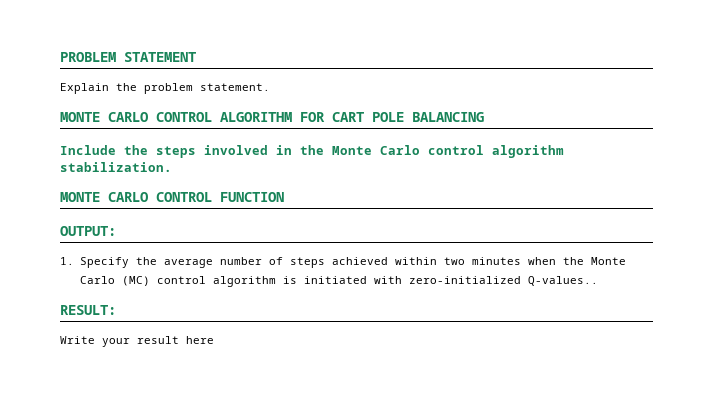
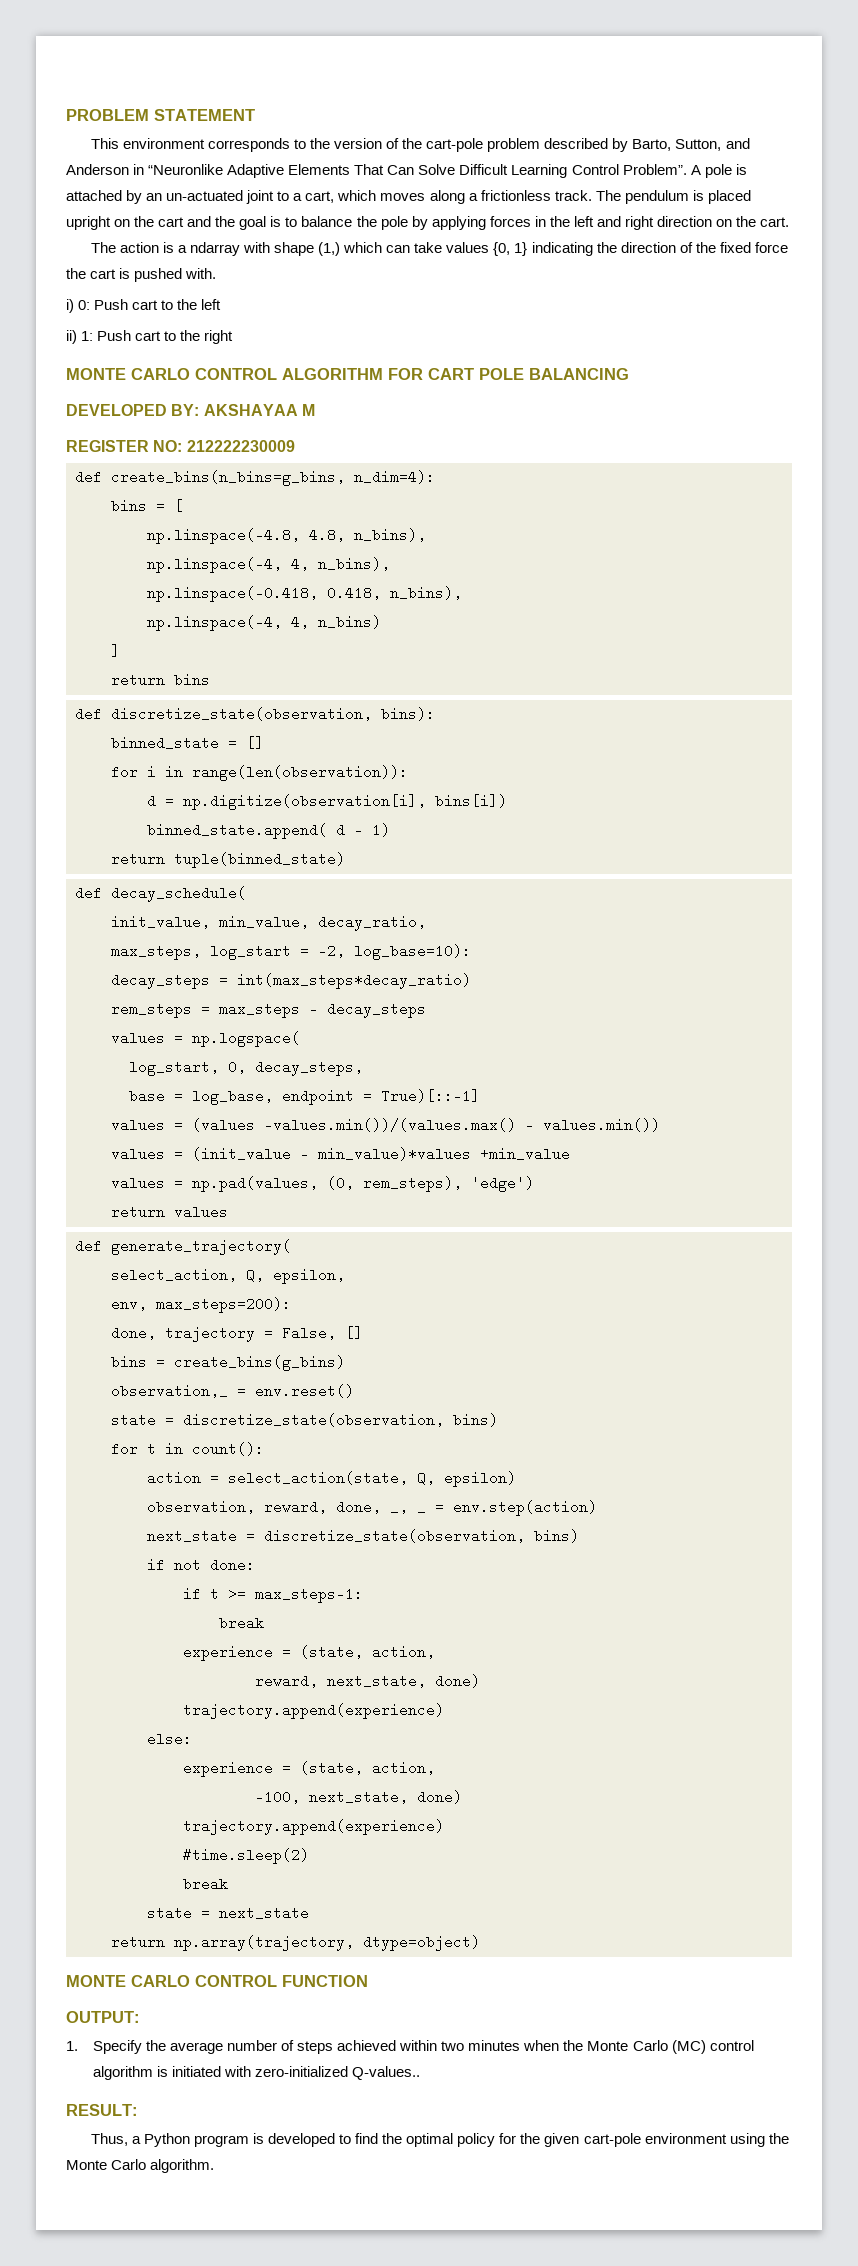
- Explain the problem statement.
+ This environment corresponds to the version of the cart-pole problem described by Barto, Sutton, and Anderson in “Neuronlike Adaptive Elements That Can Solve Difficult Learning Control Problem”. A pole is attached by an un-actuated joint to a cart, which moves along a frictionless track. The pendulum is placed upright on the cart and the goal is to balance the pole by applying forces in the left and right direction on the cart.
+ The action is a ndarray with shape (1,) which can take values {0, 1} indicating the direction of the fixed force the cart is pushed with.
+ i) 0: Push cart to the left
+ ii) 1: Push cart to the right
- Include the steps involved in the Monte Carlo control algorithm stabilization.
+ DEVELOPED BY: AKSHAYAA M
+ REGISTER NO: 212222230009
+ def create_bins(n_bins=g_bins, n_dim=4):
+ bins = [
+ np.linspace(-4.8, 4.8, n_bins),
+ np.linspace(-4, 4, n_bins),
+ np.linspace(-0.418, 0.418, n_bins),
+ np.linspace(-4, 4, n_bins)
+ ]
+ return bins
+ def discretize_state(observation, bins):
+ binned_state = []
+ for i in range(len(observation)):
+ d = np.digitize(observation[i], bins[i])
+ binned_state.append( d - 1)
+ return tuple(binned_state)
+ def decay_schedule(
+ init_value, min_value, decay_ratio,
+ max_steps, log_start = -2, log_base=10):
+ decay_steps = int(max_steps*decay_ratio)
+ rem_steps = max_steps - decay_steps
+ values = np.logspace(
+ log_start, 0, decay_steps,
+ base = log_base, endpoint = True)[::-1]
+ values = (values -values.min())/(values.max() - values.min())
+ values = (init_value - min_value)*values +min_value
+ values = np.pad(values, (0, rem_steps), 'edge')
+ return values
+ def generate_trajectory(
+ select_action, Q, epsilon,
+ env, max_steps=200):
+ done, trajectory = False, []
+ bins = create_bins(g_bins)
+ observation,_ = env.reset()
+ state = discretize_state(observation, bins)
+ for t in count():
+ action = select_action(state, Q, epsilon)
+ observation, reward, done, _, _ = env.step(action)
+ next_state = discretize_state(observation, bins)
+ if not done:
+ if t >= max_steps-1:
+ break
+ experience = (state, action,
+ reward, next_state, done)
+ trajectory.append(experience)
+ else:
+ experience = (state, action,
+ -100, next_state, done)
+ trajectory.append(experience)
+ #time.sleep(2)
+ break
+ state = next_state
+ return np.array(trajectory, dtype=object)
- Write your result here
+ Thus, a Python program is developed to find the optimal policy for the given cart-pole environment using the Monte Carlo algorithm.

